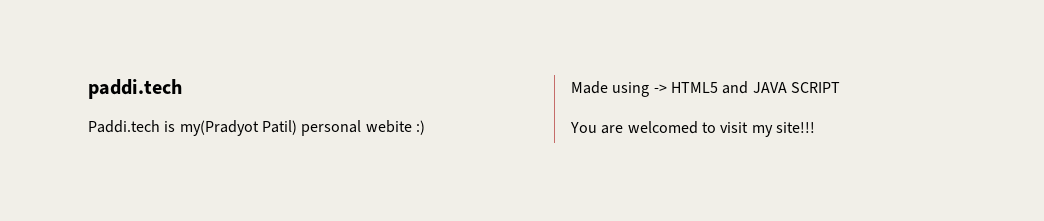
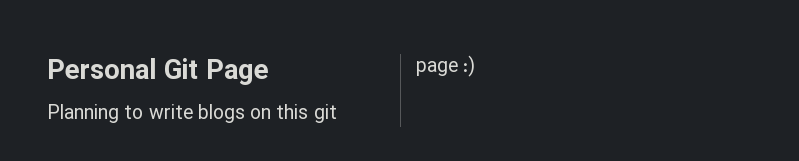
- paddi.tech
- Paddi.tech is my(Pradyot Patil) personal webite :)
- Made using -> HTML5 and JAVA SCRIPT
- You are welcomed to visit my site!!!
+ Personal Git Page
+ Planning to write blogs on this git page :)

